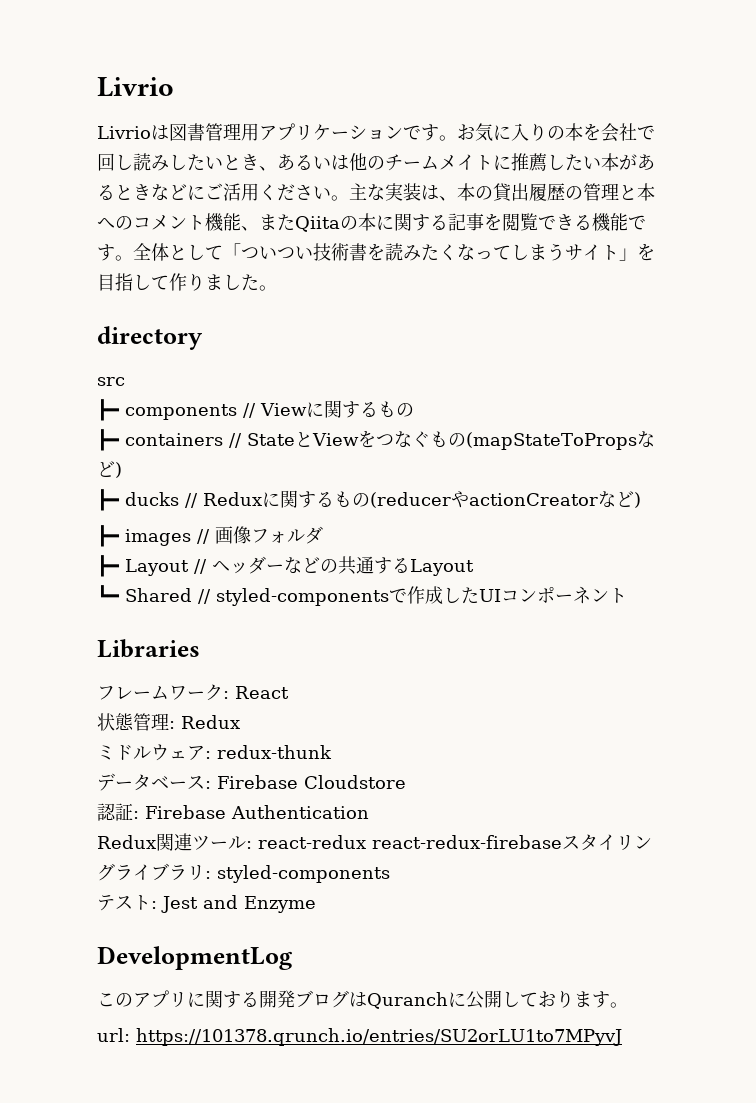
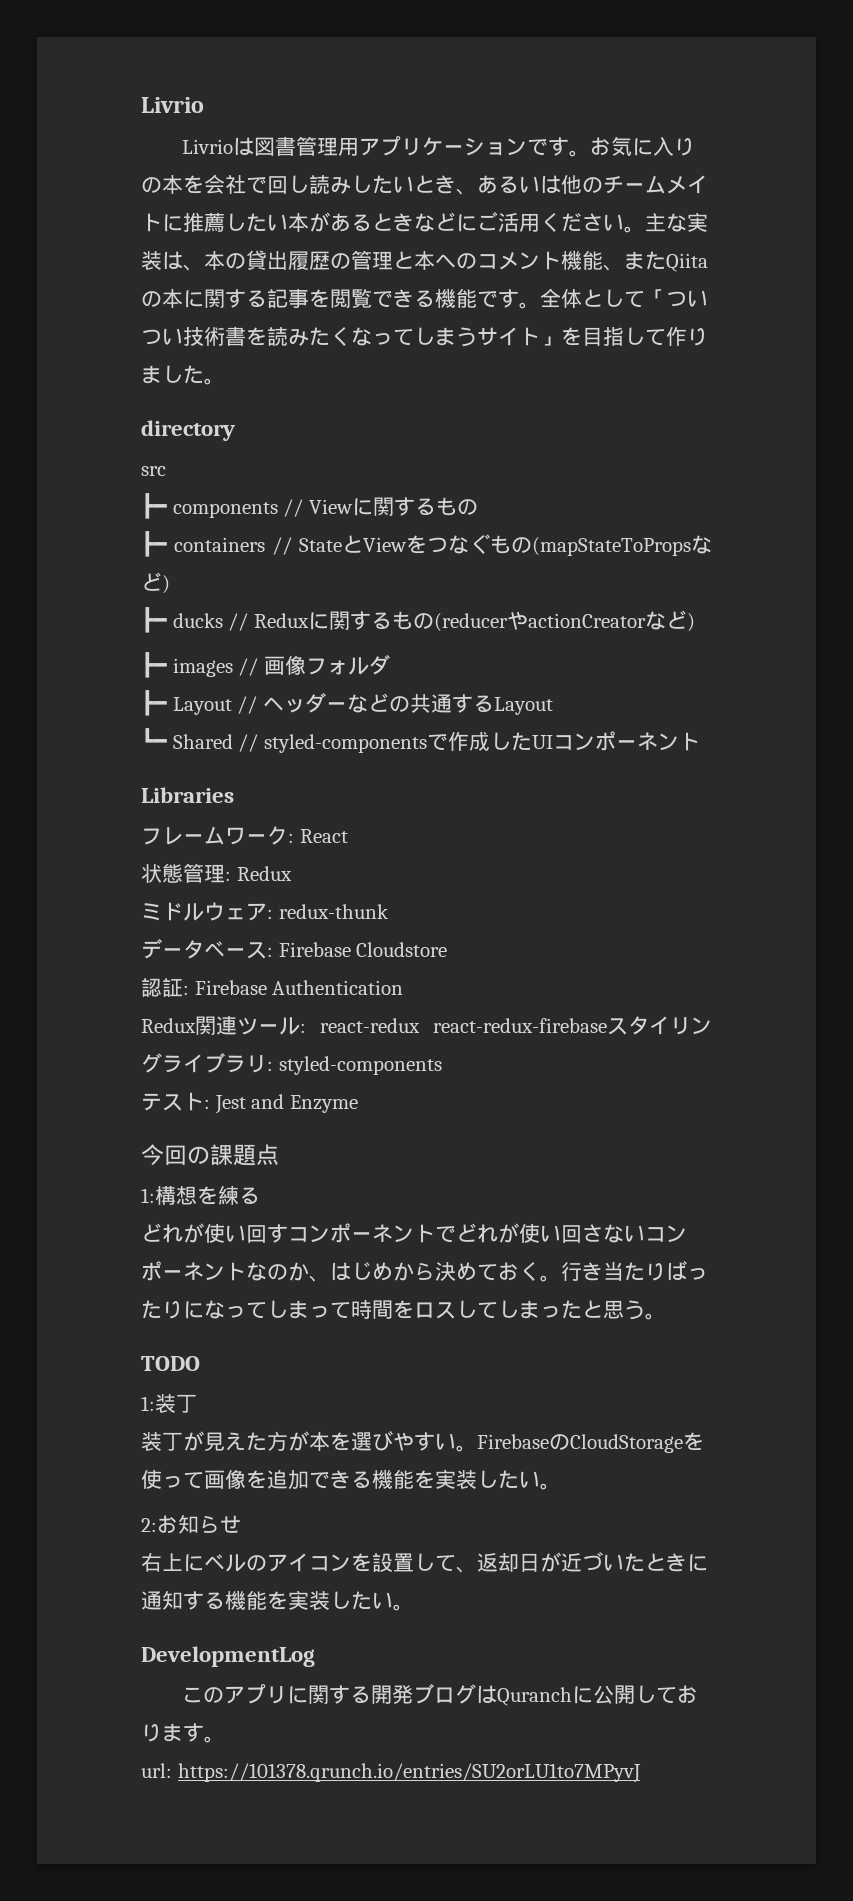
+ 今回の課題点
+ 1:構想を練る
+ どれが使い回すコンポーネントでどれが使い回さないコンポーネントなのか、はじめから決めておく。行き当たりばったりになってしまって時間をロスしてしまったと思う。
+ TODO
+ 1:装丁
+ 装丁が見えた方が本を選びやすい。FirebaseのCloudStorageを使って画像を追加できる機能を実装したい。
+ 2:お知らせ
+ 右上にベルのアイコンを設置して、返却日が近づいたときに通知する機能を実装したい。

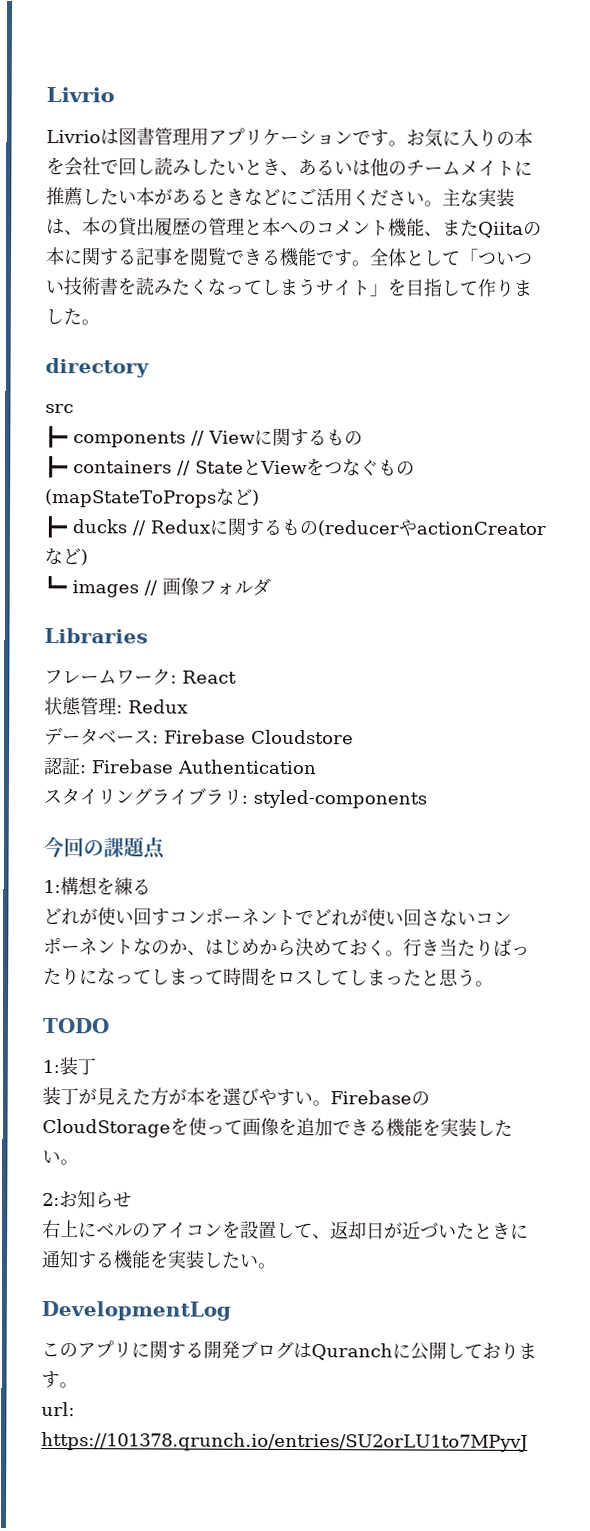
- ┣━ images // 画像フォルダ
+ ┗━ images // 画像フォルダ
- ┣━ Layout // ヘッダーなどの共通するLayout
- ┗━ Shared // styled-componentsで作成したUIコンポーネント
- ミドルウェア: redux-thunk
- Redux関連ツール: react-redux react-redux-firebaseスタイリングライブラリ: styled-components
+ スタイリングライブラリ: styled-components
- テスト: Jest and Enzyme

